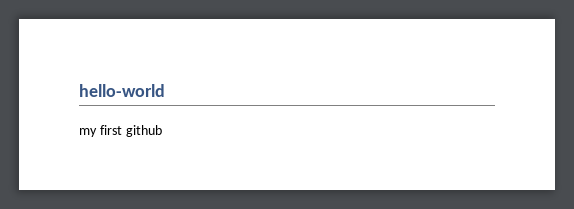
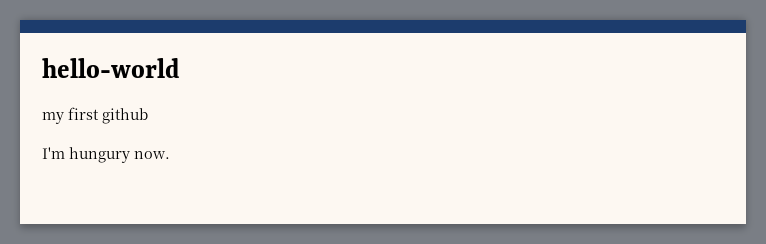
+ I'm hungury now.

